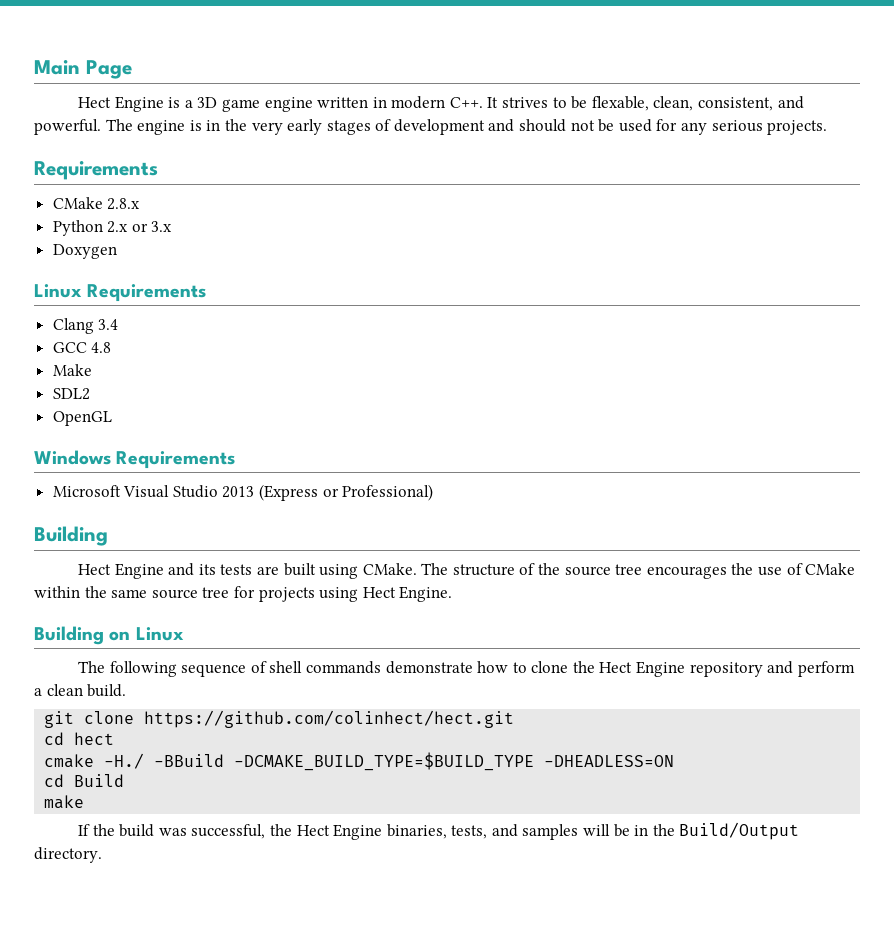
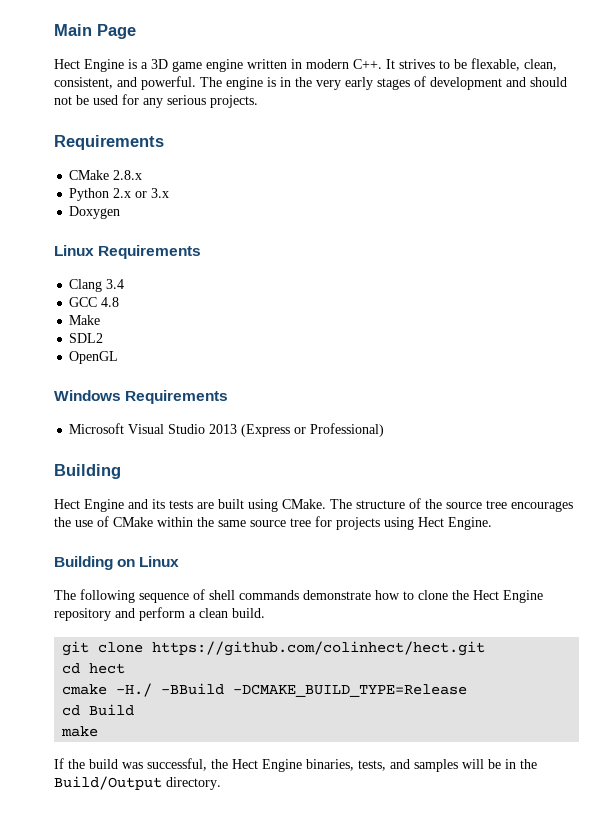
- cmake -H./ -BBuild -DCMAKE_BUILD_TYPE=$BUILD_TYPE -DHEADLESS=ON
+ cmake -H./ -BBuild -DCMAKE_BUILD_TYPE=Release

